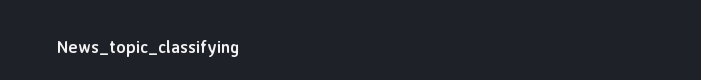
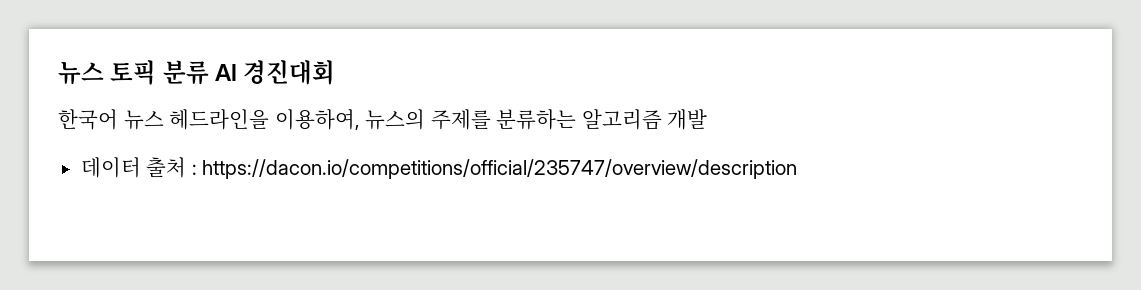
- News_topic_classifying
+ 뉴스 토픽 분류 AI 경진대회
+ 한국어 뉴스 헤드라인을 이용하여, 뉴스의 주제를 분류하는 알고리즘 개발
+ 데이터 출처 : https://dacon.io/competitions/official/235747/overview/description

